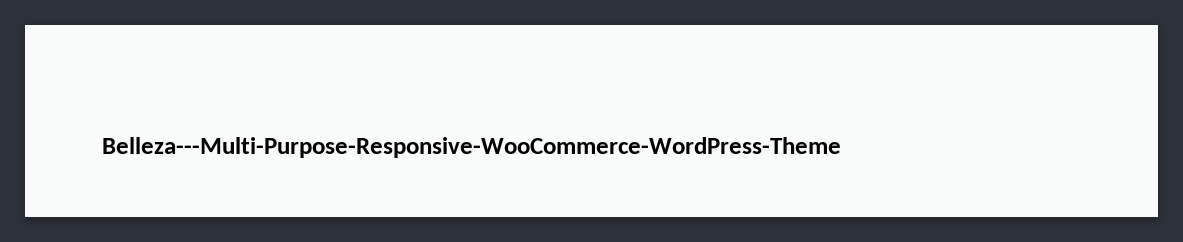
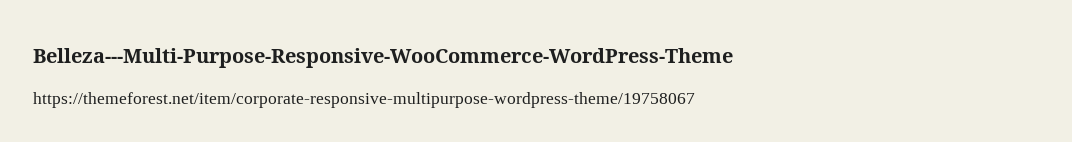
+ https://themeforest.net/item/corporate-responsive-multipurpose-wordpress-theme/19758067

